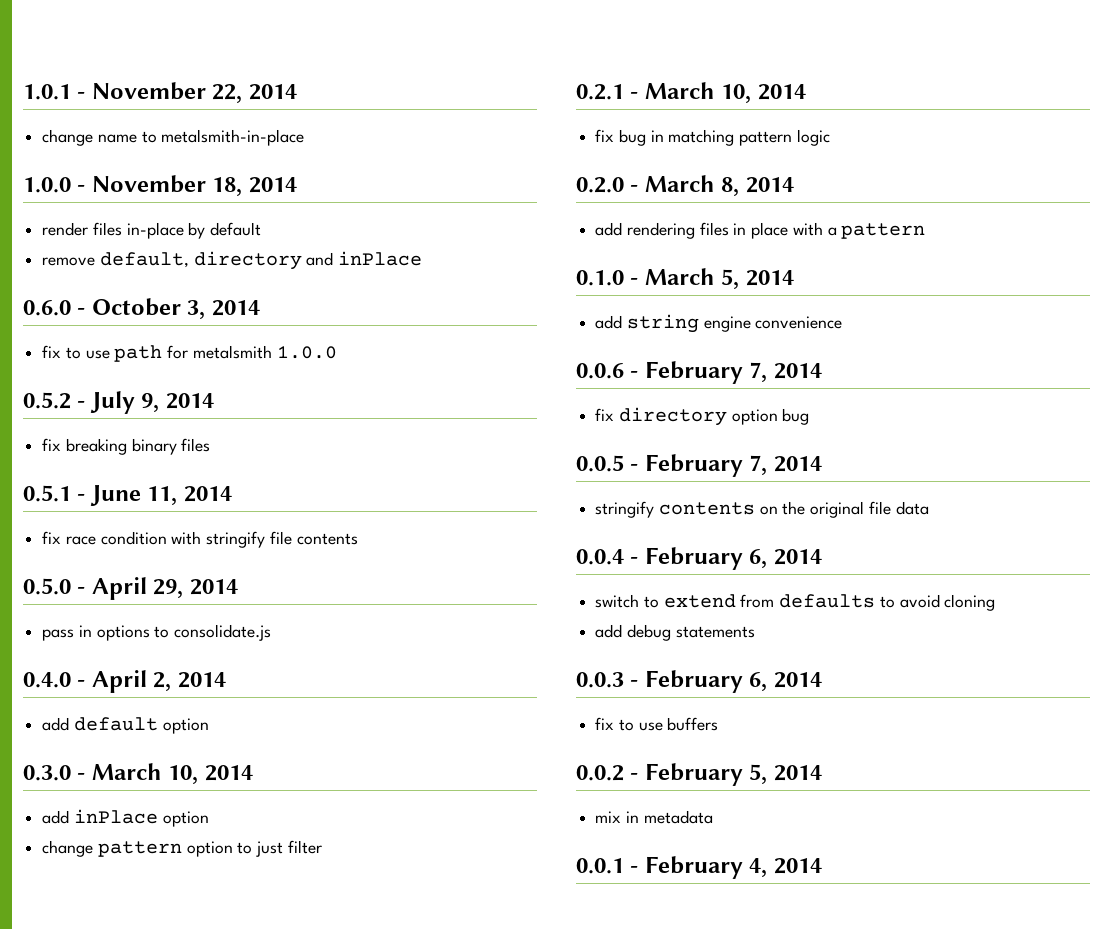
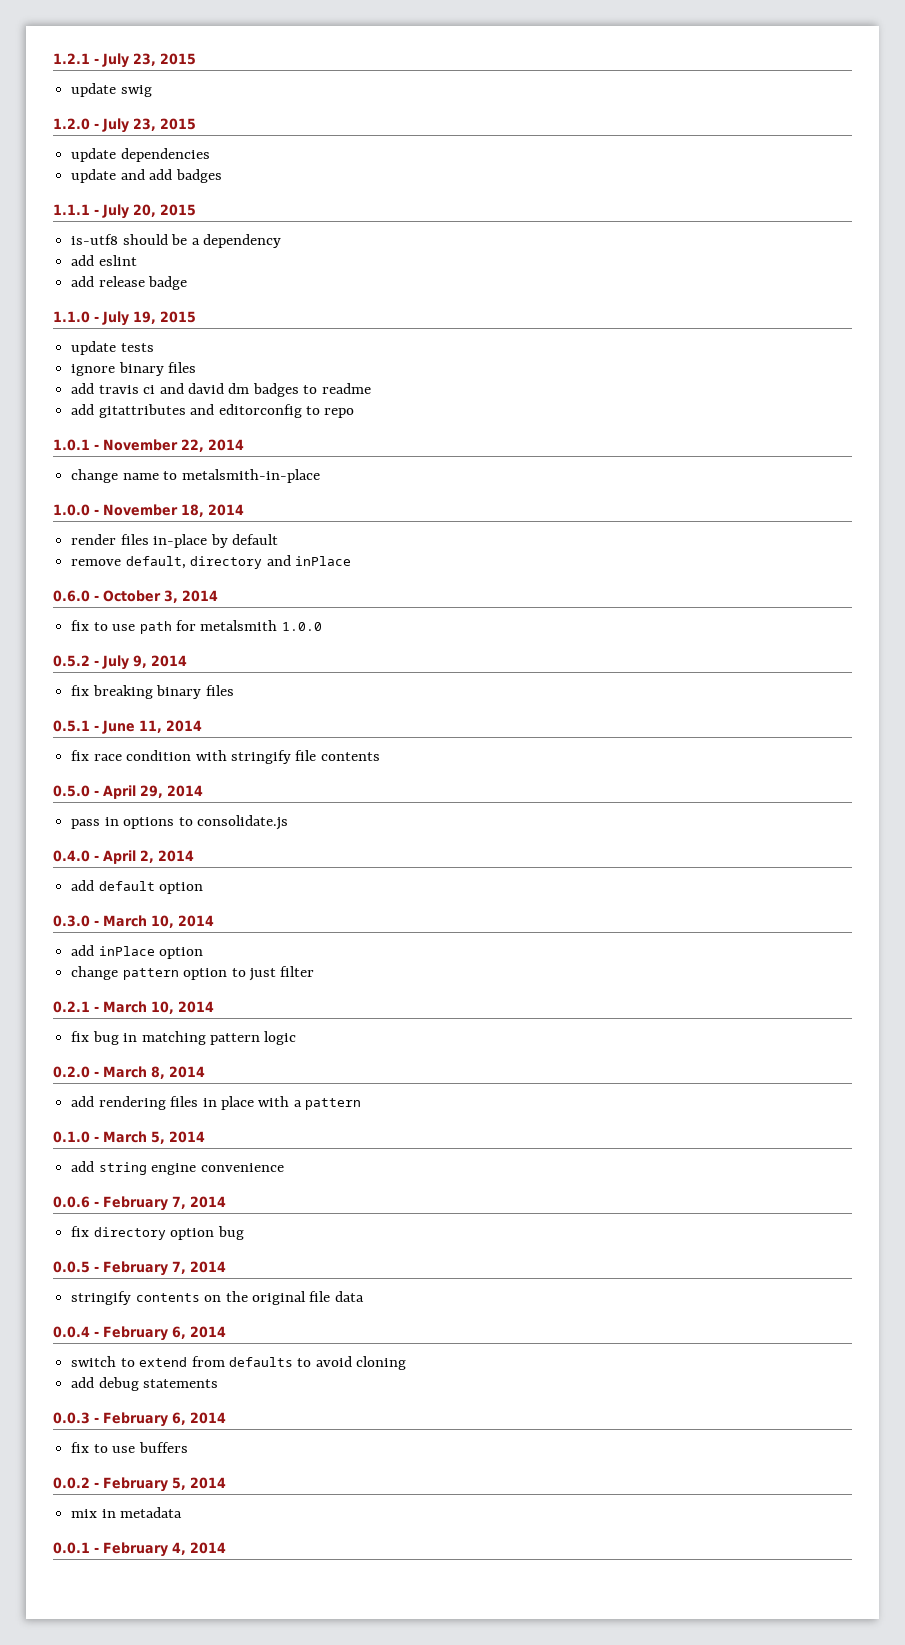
+ 1.2.1 - July 23, 2015
+ update swig
+ 1.2.0 - July 23, 2015
+ update dependencies
+ update and add badges
+ 1.1.1 - July 20, 2015
+ is-utf8 should be a dependency
+ add eslint
+ add release badge
+ 1.1.0 - July 19, 2015
+ update tests
+ ignore binary files
+ add travis ci and david dm badges to readme
+ add gitattributes and editorconfig to repo

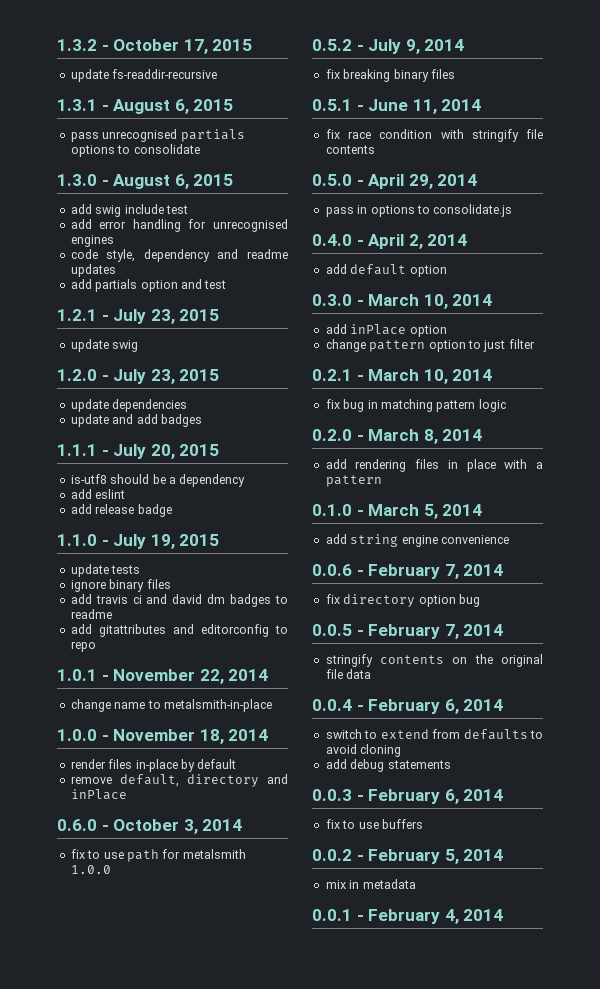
+ 1.3.2 - October 17, 2015
+ update fs-readdir-recursive
+ 1.3.1 - August 6, 2015
+ pass unrecognised partials options to consolidate
+ 1.3.0 - August 6, 2015
+ add swig include test
+ add error handling for unrecognised engines
+ code style, dependency and readme updates
+ add partials option and test

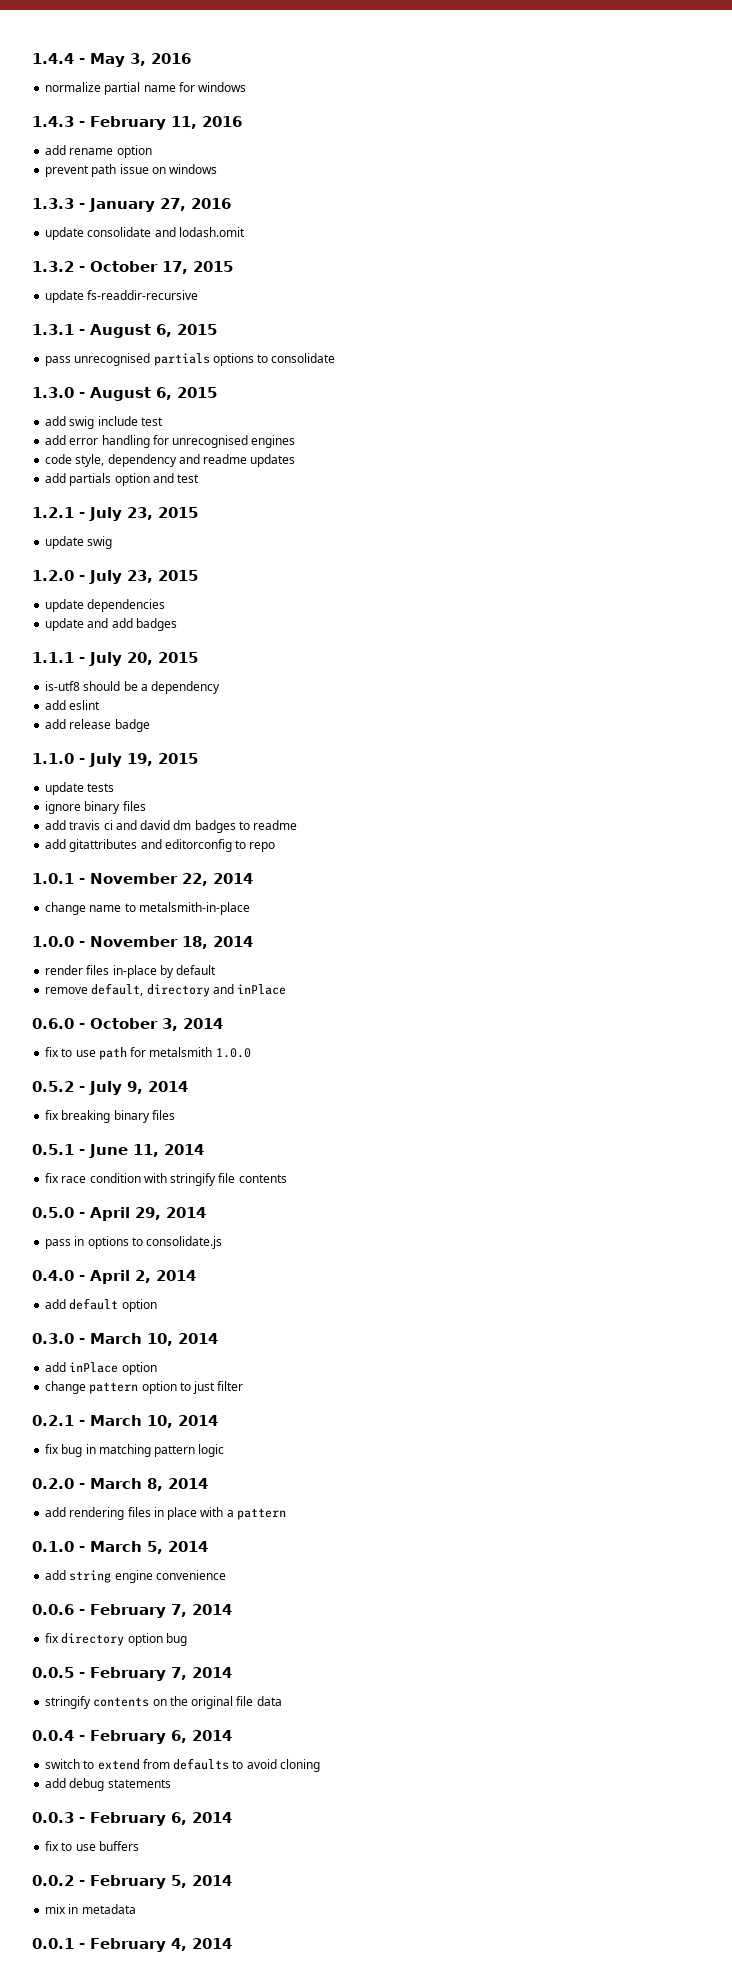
+ 1.4.4 - May 3, 2016
+ normalize partial name for windows
+ 1.4.3 - February 11, 2016
+ add rename option
+ prevent path issue on windows
+ 1.3.3 - January 27, 2016
+ update consolidate and lodash.omit

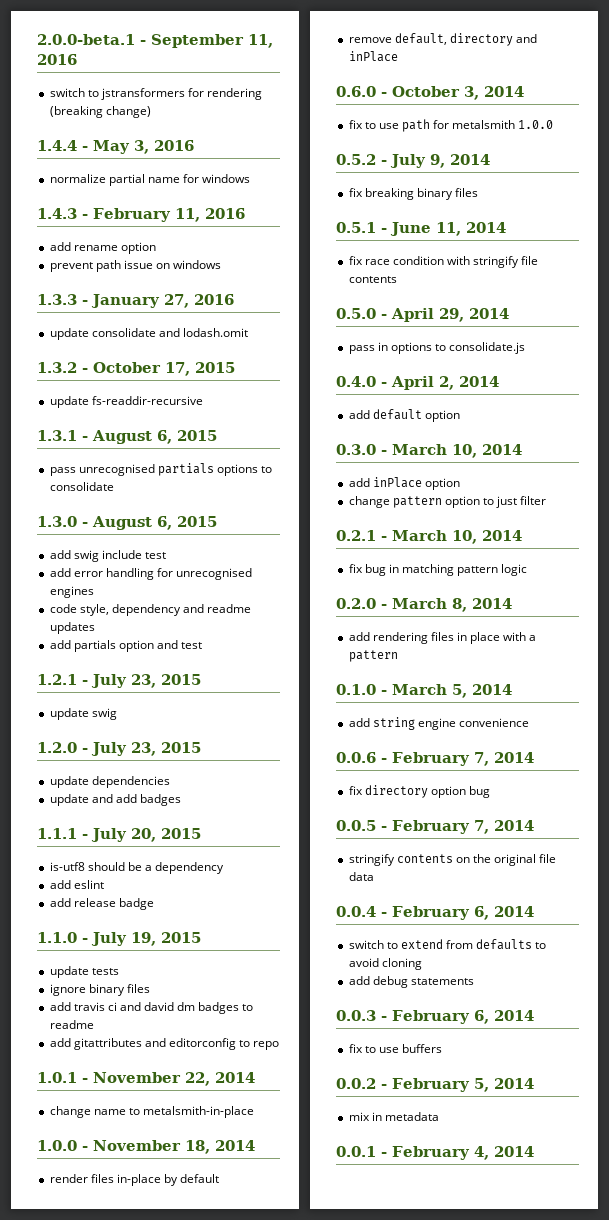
+ 2.0.0-beta.1 - September 11, 2016
+ switch to jstransformers for rendering (breaking change)

